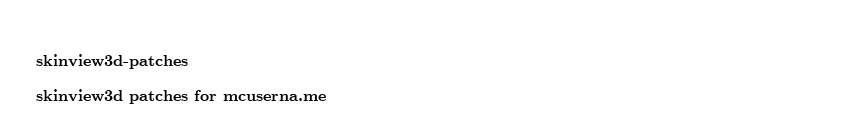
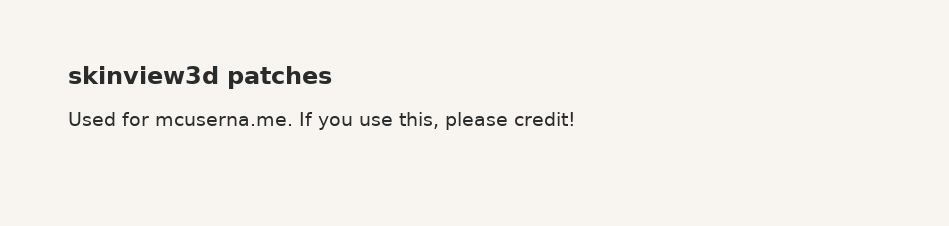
- skinview3d-patches
- skinview3d patches for mcuserna.me
+ skinview3d patches
+ Used for mcuserna.me. If you use this, please credit!

